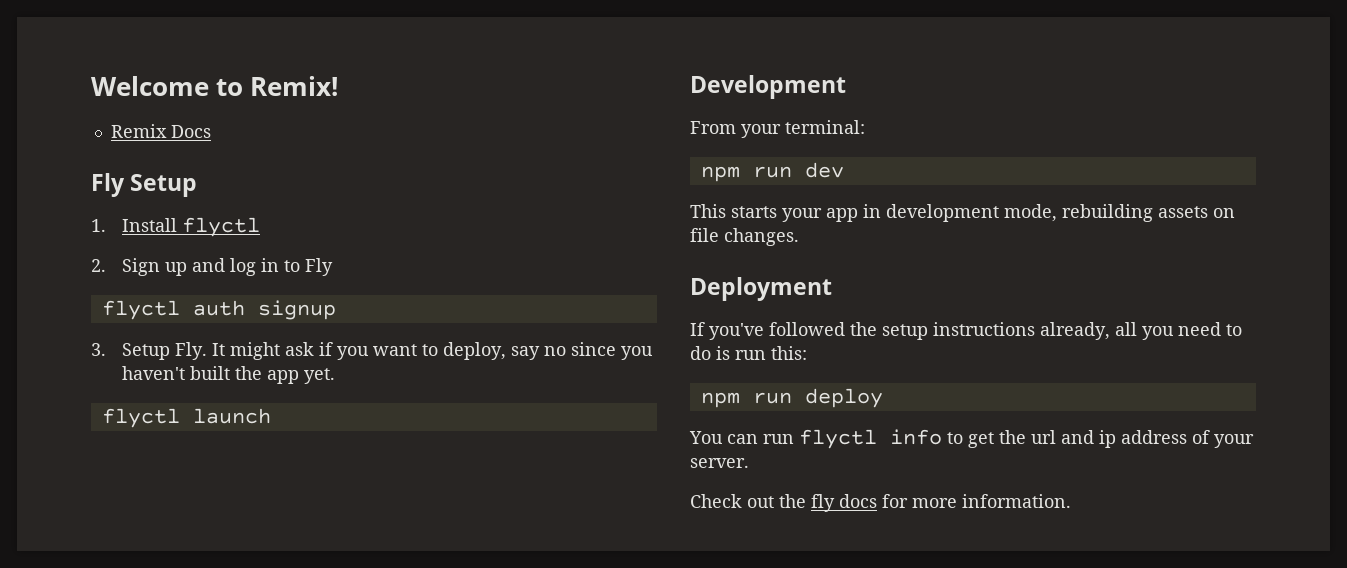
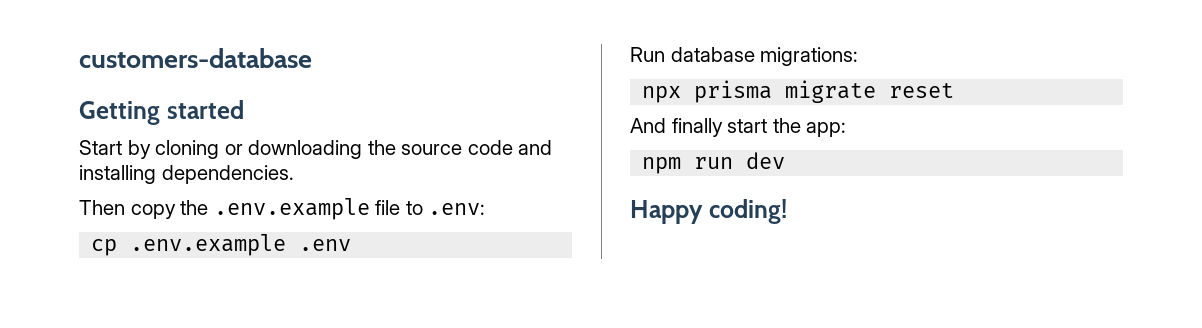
- Welcome to Remix!
- Remix Docs
- Fly Setup
- 1. Install flyctl
- 2. Sign up and log in to Fly
- flyctl auth signup
- 3. Setup Fly. It might ask if you want to deploy, say no since you haven't built the app yet.
- flyctl launch
- Development
- From your terminal:
+ customers-database
+ Getting started
+ Start by cloning or downloading the source code and installing dependencies.
+ Then copy the .env.example file to .env:
+ cp .env.example .env
+ Run database migrations:
+ npx prisma migrate reset
+ And finally start the app:
  npm run dev
- This starts your app in development mode, rebuilding assets on file changes.
- Deployment
- If you've followed the setup instructions already, all you need to do is run this:
- npm run deploy
- You can run flyctl info to get the url and ip address of your server.
- Check out the fly docs for more information.
+ Happy coding!

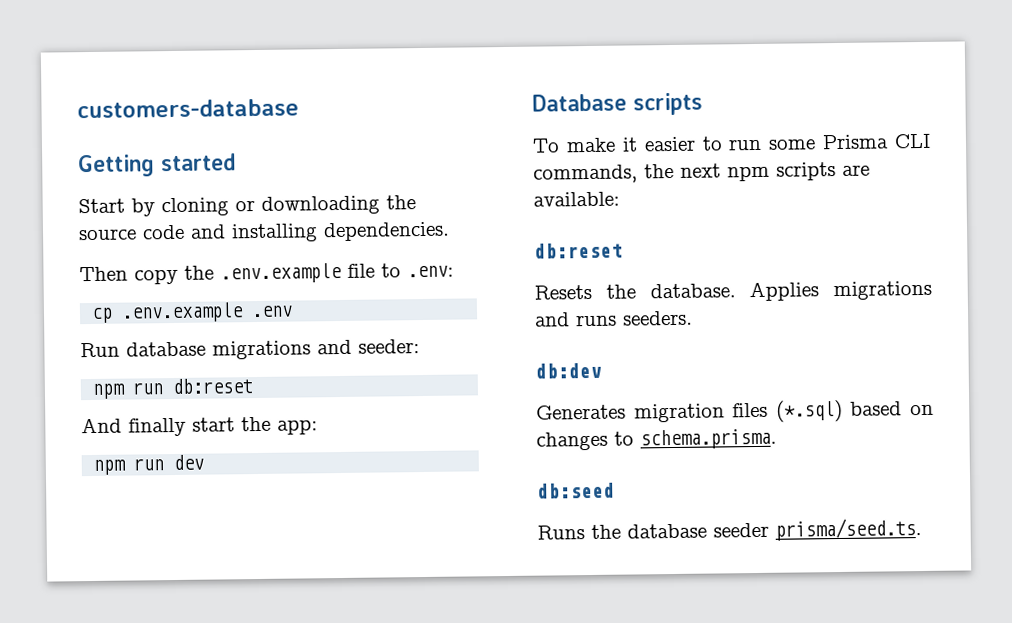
- Run database migrations:
- npx prisma migrate reset
+ Run database migrations and seeder:
+ npm run db:reset
- Happy coding!
+ Database scripts
+ To make it easier to run some Prisma CLI commands, the next npm scripts are available:
+ db:reset
+ Resets the database. Applies migrations and runs seeders.
+ db:dev
+ Generates migration files (*.sql) based on changes to schema.prisma.
+ db:seed
+ Runs the database seeder prisma/seed.ts.

